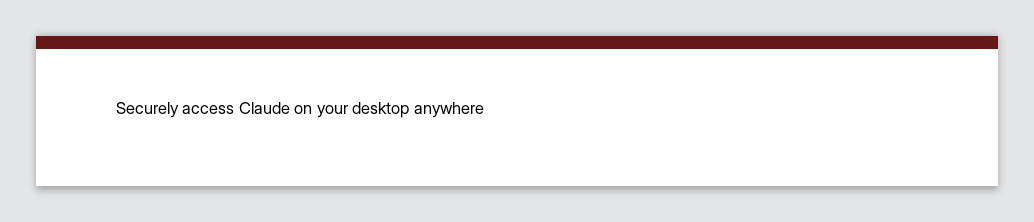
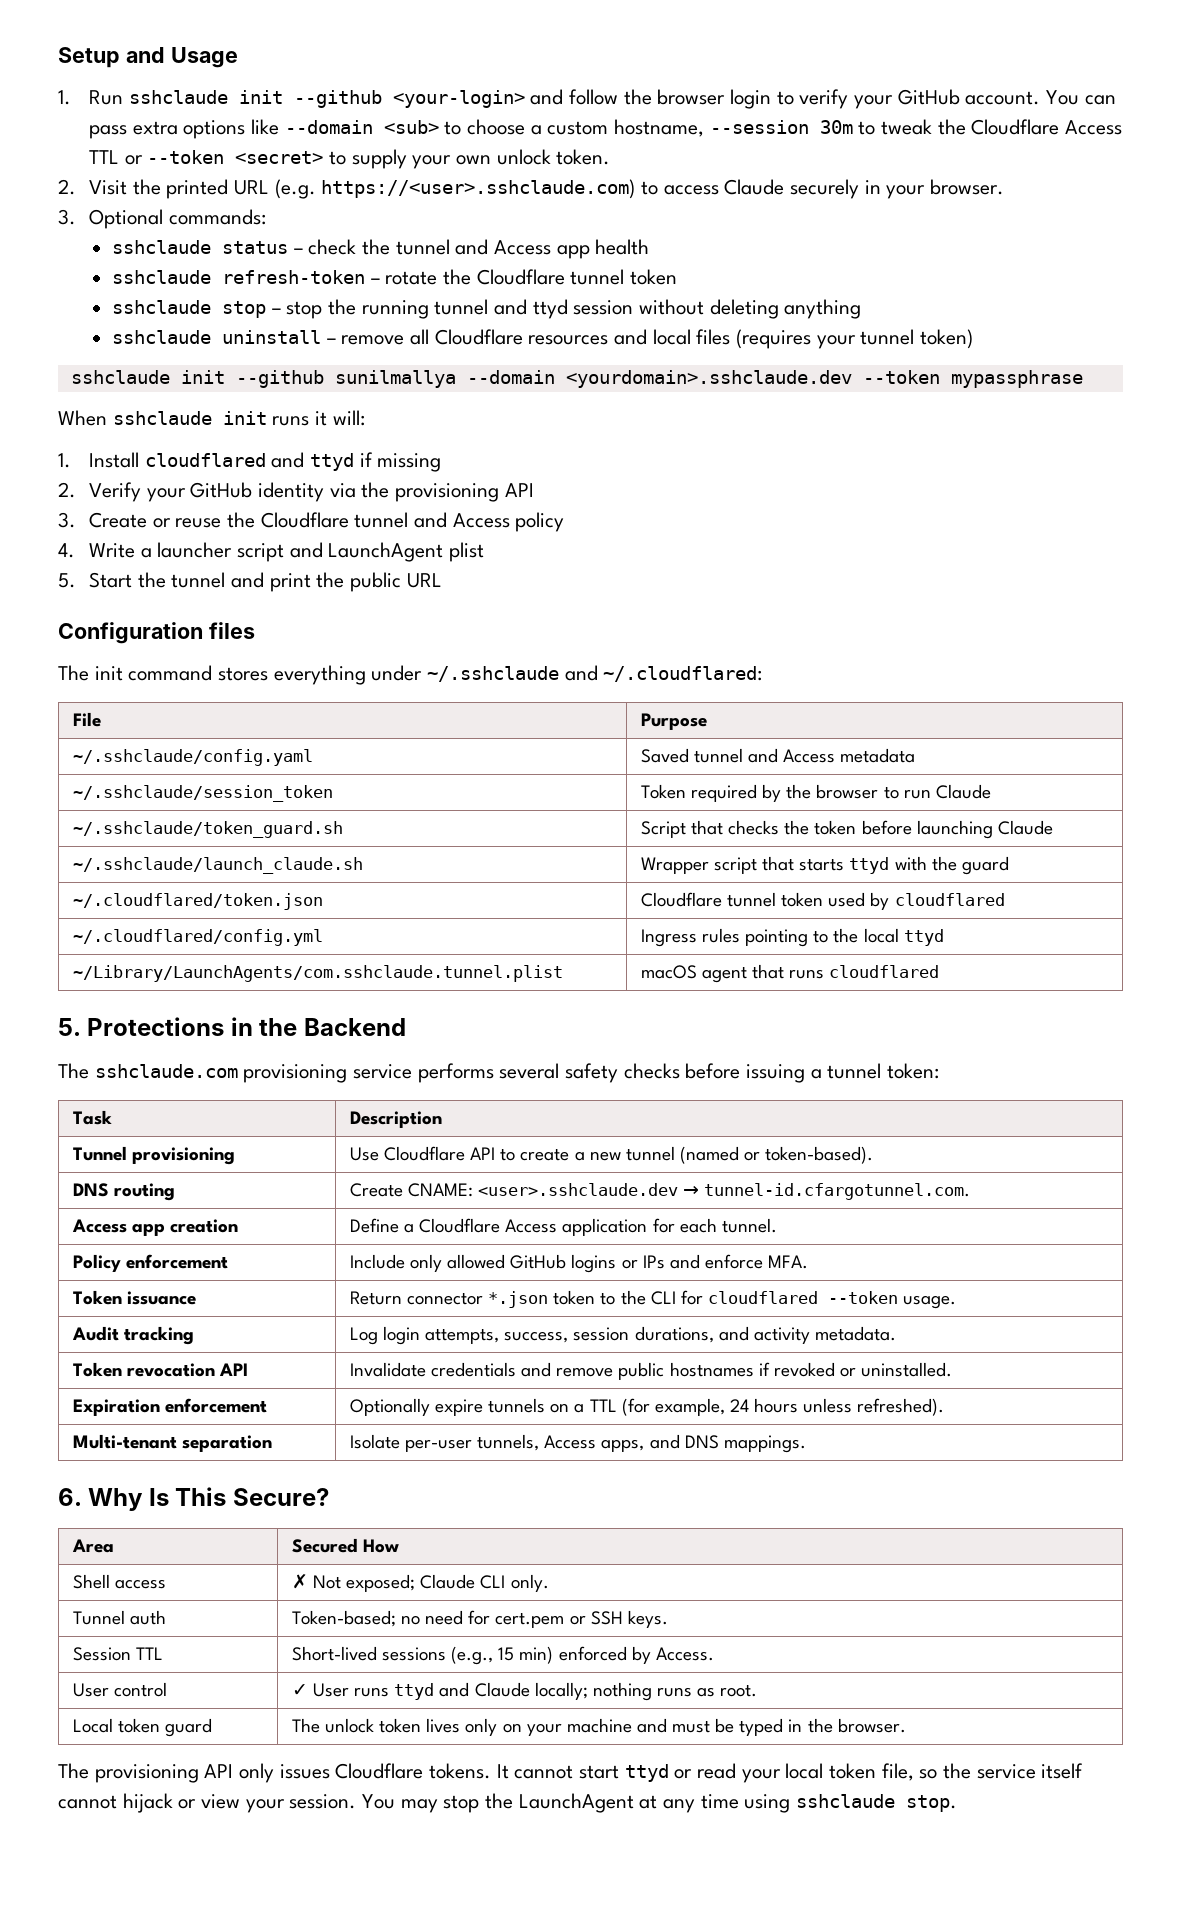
- Securely access Claude on your desktop anywhere
+ Setup and Usage
+ 1. Run sshclaude init --github <your-login> and follow the browser login to verify your GitHub account. You can pass extra options like --domain <sub> to choose a custom hostname, --session 30m to tweak the Cloudflare Access TTL or --token <secret> to supply your own unlock token.
+ 2. Visit the printed URL (e.g. https://<user>.sshclaude.com) to access Claude securely in your browser.
+ 3. Optional commands:
+ sshclaude status – check the tunnel and Access app health
+ sshclaude refresh-token – rotate the Cloudflare tunnel token
+ sshclaude stop – stop the running tunnel and ttyd session without deleting anything
+ sshclaude uninstall – remove all Cloudflare resources and local files (requires your tunnel token)
+ sshclaude init --github sunilmallya --domain <yourdomain>.sshclaude.dev --token mypassphrase
+ When sshclaude init runs it will:
+ 1. Install cloudflared and ttyd if missing
+ 2. Verify your GitHub identity via the provisioning API
+ 3. Create or reuse the Cloudflare tunnel and Access policy
+ 4. Write a launcher script and LaunchAgent plist
+ 5. Start the tunnel and print the public URL
+ Configuration files
+ The init command stores everything under ~/.sshclaude and ~/.cloudflared:
+ File | Purpose
+ ~/.sshclaude/config.yaml | Saved tunnel and Access metadata
+ ~/.sshclaude/session_token | Token required by the browser to run Claude
+ ~/.sshclaude/token_guard.sh | Script that checks the token before launching Claude
+ ~/.sshclaude/launch_claude.sh | Wrapper script that starts ttyd with the guard
+ ~/.cloudflared/token.json | Cloudflare tunnel token used by cloudflared
+ ~/.cloudflared/config.yml | Ingress rules pointing to the local ttyd
+ ~/Library/LaunchAgents/com.sshclaude.tunnel.plist | macOS agent that runs cloudflared
+ 5. Protections in the Backend
+ The sshclaude.com provisioning service performs several safety checks before issuing a tunnel token:
+ Task | Description
+ Tunnel provisioning | Use Cloudflare API to create a new tunnel (named or token-based).
+ DNS routing | Create CNAME: <user>.sshclaude.dev → tunnel-id.cfargotunnel.com.
+ Access app creation | Define a Cloudflare Access application for each tunnel.
+ Policy enforcement | Include only allowed GitHub logins or IPs and enforce MFA.
+ Token issuance | Return connector *.json token to the CLI for cloudflared --token usage.
+ Audit tracking | Log login attempts, success, session durations, and activity metadata.
+ Token revocation API | Invalidate credentials and remove public hostnames if revoked or uninstalled.
+ Expiration enforcement | Optionally expire tunnels on a TTL (for example, 24 hours unless refreshed).
+ Multi-tenant separation | Isolate per-user tunnels, Access apps, and DNS mappings.
+ 6. Why Is This Secure?
+ Area | Secured How
+ Shell access | ✗ Not exposed; Claude CLI only.
+ Tunnel auth | Token-based; no need for cert.pem or SSH keys.
+ Session TTL | Short-lived sessions (e.g., 15 min) enforced by Access.
+ User control | ✓ User runs ttyd and Claude locally; nothing runs as root.
+ Local token guard | The unlock token lives only on your machine and must be typed in the browser.
+ The provisioning API only issues Cloudflare tokens. It cannot start ttyd or read your local token file, so the service itself cannot hijack or view your session. You may stop the LaunchAgent at any time using sshclaude stop.

